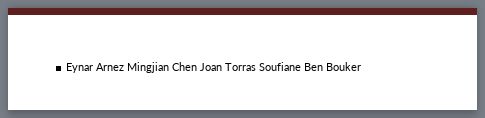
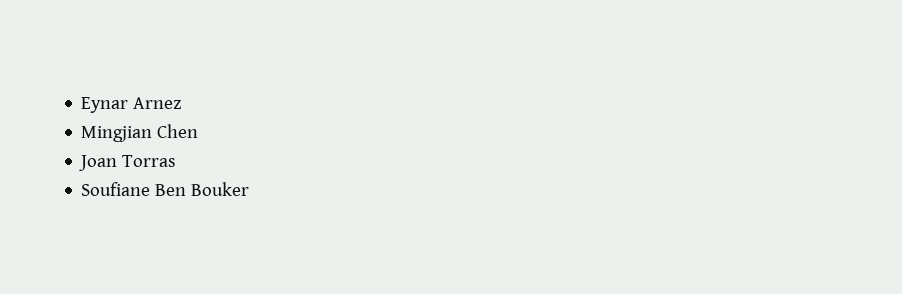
- Eynar Arnez Mingjian Chen Joan Torras Soufiane Ben Bouker
+ Eynar Arnez
+ Mingjian Chen
+ Joan Torras
+ Soufiane Ben Bouker

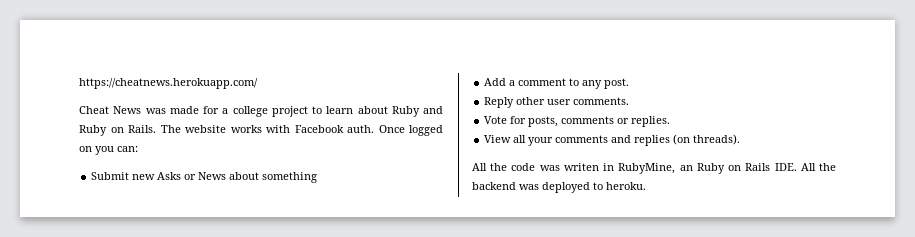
- Eynar Arnez
- Mingjian Chen
- Joan Torras
- Soufiane Ben Bouker
+ https://cheatnews.herokuapp.com/
+ Cheat News was made for a college project to learn about Ruby and Ruby on Rails. The website works with Facebook auth. Once logged on you can:
+ Submit new Asks or News about something
+ Add a comment to any post.
+ Reply other user comments.
+ Vote for posts, comments or replies.
+ View all your comments and replies (on threads).
+ All the code was writen in RubyMine, an Ruby on Rails IDE. All the backend was deployed to heroku.

